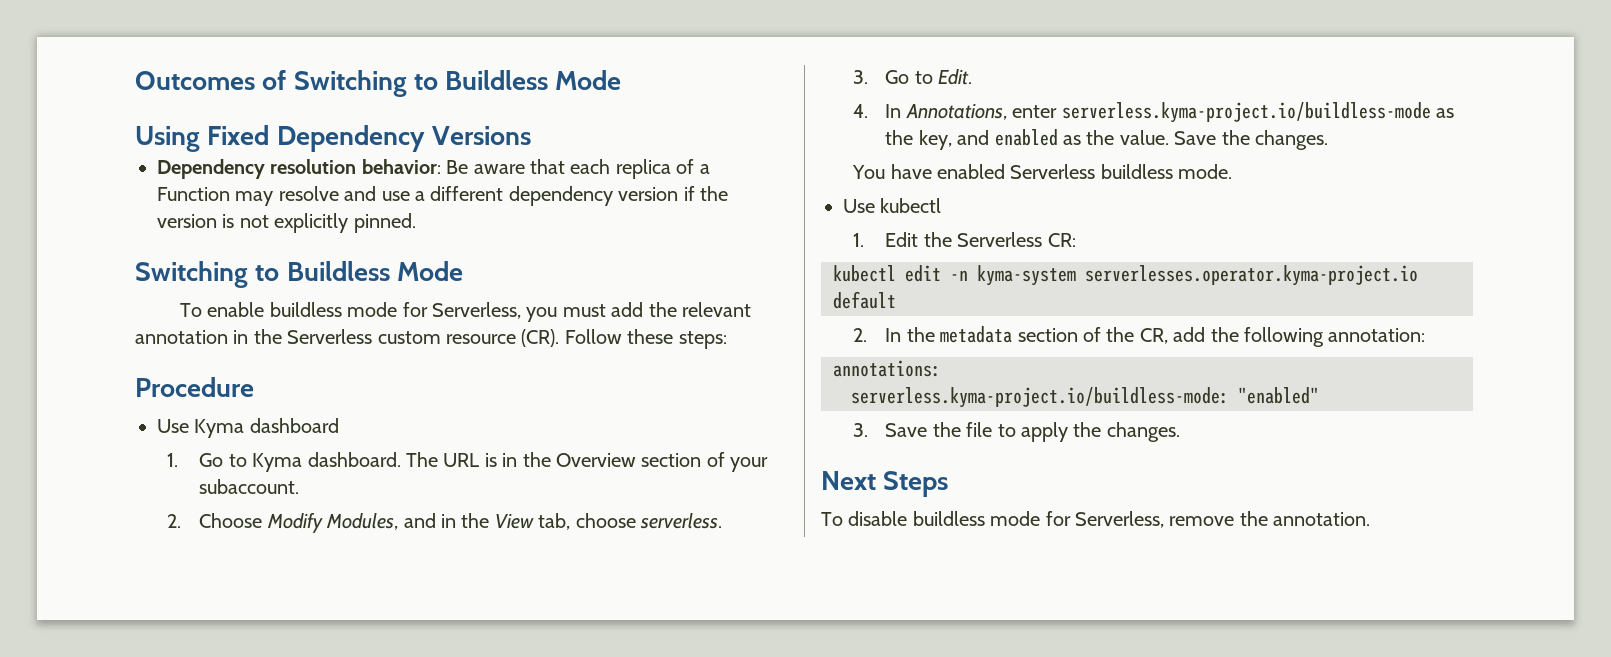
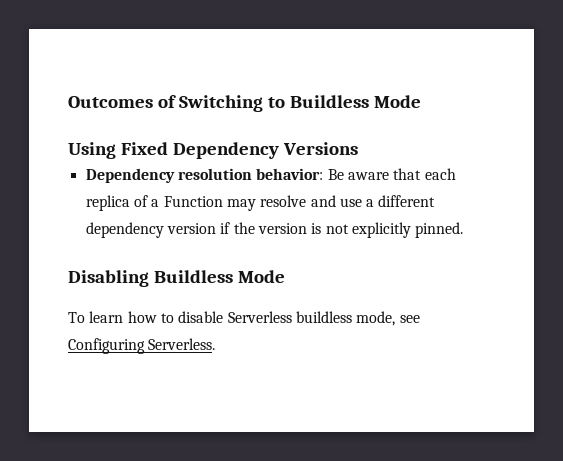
  Dependency resolution behavior: Be aware that each replica of a Function may resolve and use a different dependency version if the version is not explicitly pinned.
- Switching to Buildless Mode
+ Disabling Buildless Mode
- To enable buildless mode for Serverless, you must add the relevant annotation in the Serverless custom resource (CR). Follow these steps:
- Procedure
- Use Kyma dashboard
- 1. Go to Kyma dashboard. The URL is in the Overview section of your subaccount.
- 2. Choose Modify Modules, and in the View tab, choose serverless.
- 3. Go to Edit.
- 4. In Annotations, enter serverless.kyma-project.io/buildless-mode as the key, and enabled as the value. Save the changes.
- You have enabled Serverless buildless mode.
- Use kubectl
- 1. Edit the Serverless CR:
- kubectl edit -n kyma-system serverlesses.operator.kyma-project.io default
- 2. In the metadata section of the CR, add the following annotation:
- annotations:
- serverless.kyma-project.io/buildless-mode: "enabled"
- 3. Save the file to apply the changes.
- Next Steps
- To disable buildless mode for Serverless, remove the annotation.
+ To learn how to disable Serverless buildless mode, see Configuring Serverless.

